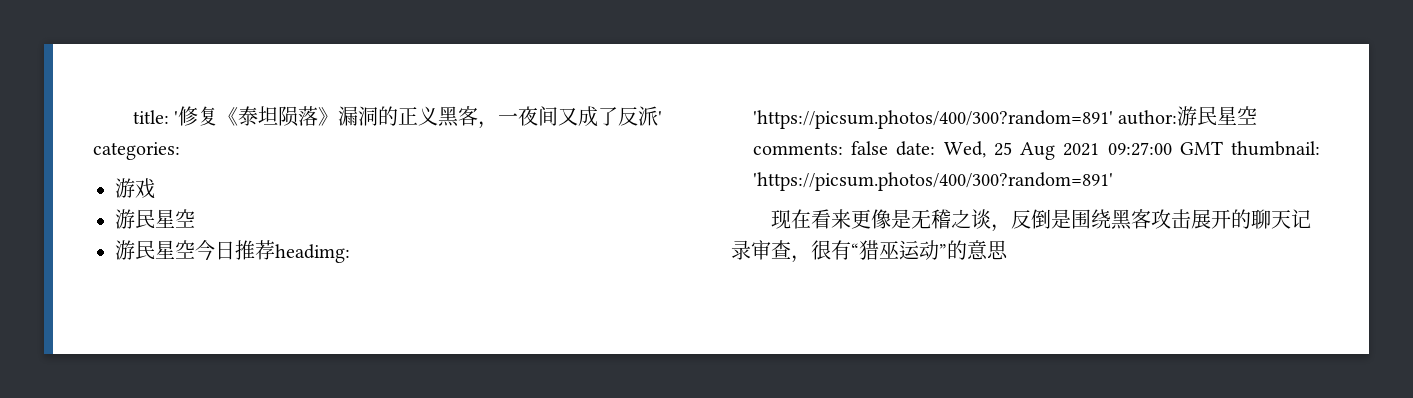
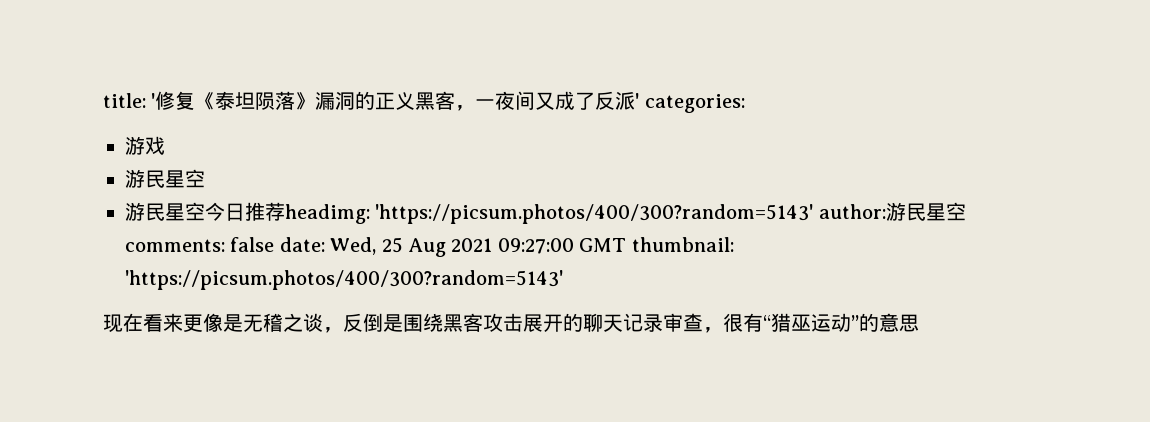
- 游民星空今日推荐headimg: 'https://picsum.photos/400/300?random=891' author:游民星空comments: false date: Wed, 25 Aug 2021 09:27:00 GMT thumbnail: 'https://picsum.photos/400/300?random=891'
+ 游民星空今日推荐headimg: 'https://picsum.photos/400/300?random=5143' author:游民星空comments: false date: Wed, 25 Aug 2021 09:27:00 GMT thumbnail: 'https://picsum.photos/400/300?random=5143'

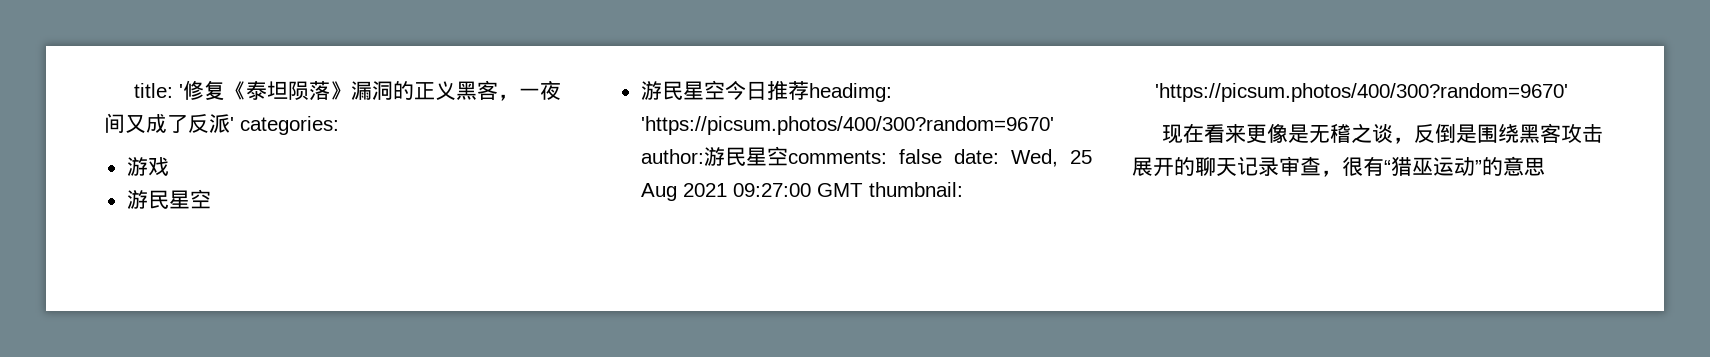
- 游民星空今日推荐headimg: 'https://picsum.photos/400/300?random=5143' author:游民星空comments: false date: Wed, 25 Aug 2021 09:27:00 GMT thumbnail: 'https://picsum.photos/400/300?random=5143'
+ 游民星空今日推荐headimg: 'https://picsum.photos/400/300?random=9670' author:游民星空comments: false date: Wed, 25 Aug 2021 09:27:00 GMT thumbnail: 'https://picsum.photos/400/300?random=9670'

